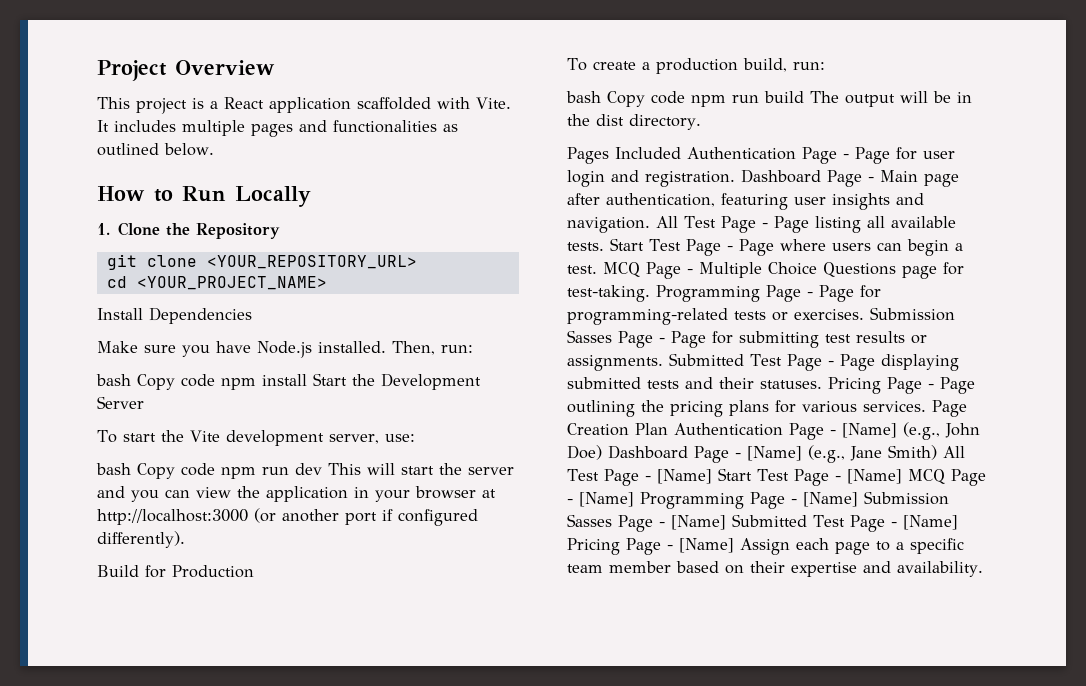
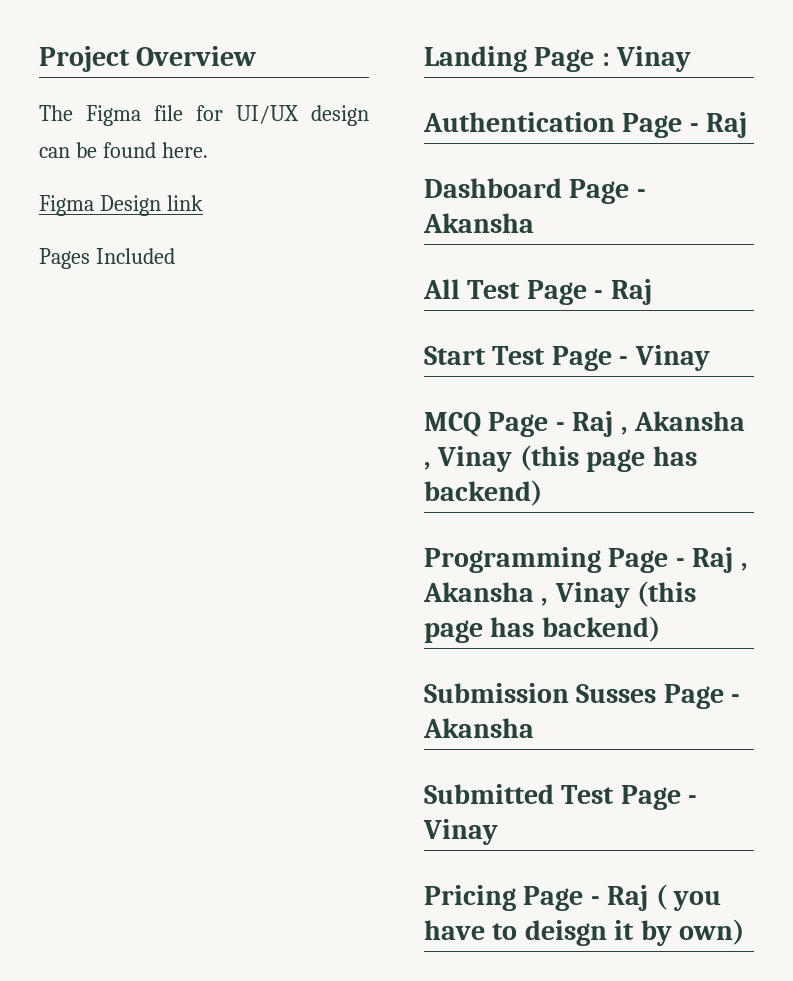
- This project is a React application scaffolded with Vite. It includes multiple pages and functionalities as outlined below.
- How to Run Locally
- 1. Clone the Repository
- git clone <YOUR_REPOSITORY_URL>
- cd <YOUR_PROJECT_NAME>
- Install Dependencies
- Make sure you have Node.js installed. Then, run:
- bash Copy code npm install Start the Development Server
- To start the Vite development server, use:
- bash Copy code npm run dev This will start the server and you can view the application in your browser at http://localhost:3000 (or another port if configured differently).
- Build for Production
- To create a production build, run:
- bash Copy code npm run build The output will be in the dist directory.
- Pages Included Authentication Page - Page for user login and registration. Dashboard Page - Main page after authentication, featuring user insights and navigation. All Test Page - Page listing all available tests. Start Test Page - Page where users can begin a test. MCQ Page - Multiple Choice Questions page for test-taking. Programming Page - Page for programming-related tests or exercises. Submission Sasses Page - Page for submitting test results or assignments. Submitted Test Page - Page displaying submitted tests and their statuses. Pricing Page - Page outlining the pricing plans for various services. Page Creation Plan Authentication Page - [Name] (e.g., John Doe) Dashboard Page - [Name] (e.g., Jane Smith) All Test Page - [Name] Start Test Page - [Name] MCQ Page - [Name] Programming Page - [Name] Submission Sasses Page - [Name] Submitted Test Page - [Name] Pricing Page - [Name] Assign each page to a specific team member based on their expertise and availability.
+ The Figma file for UI/UX design can be found here.
+ Figma Design link
+ Pages Included
+ Landing Page : Vinay
+ Authentication Page - Raj
+ Dashboard Page - Akansha
+ All Test Page - Raj
+ Start Test Page - Vinay
+ MCQ Page - Raj , Akansha , Vinay (this page has backend)
+ Programming Page - Raj , Akansha , Vinay (this page has backend)
+ Submission Susses Page - Akansha
+ Submitted Test Page - Vinay
+ Pricing Page - Raj ( you have to deisgn it by own)

